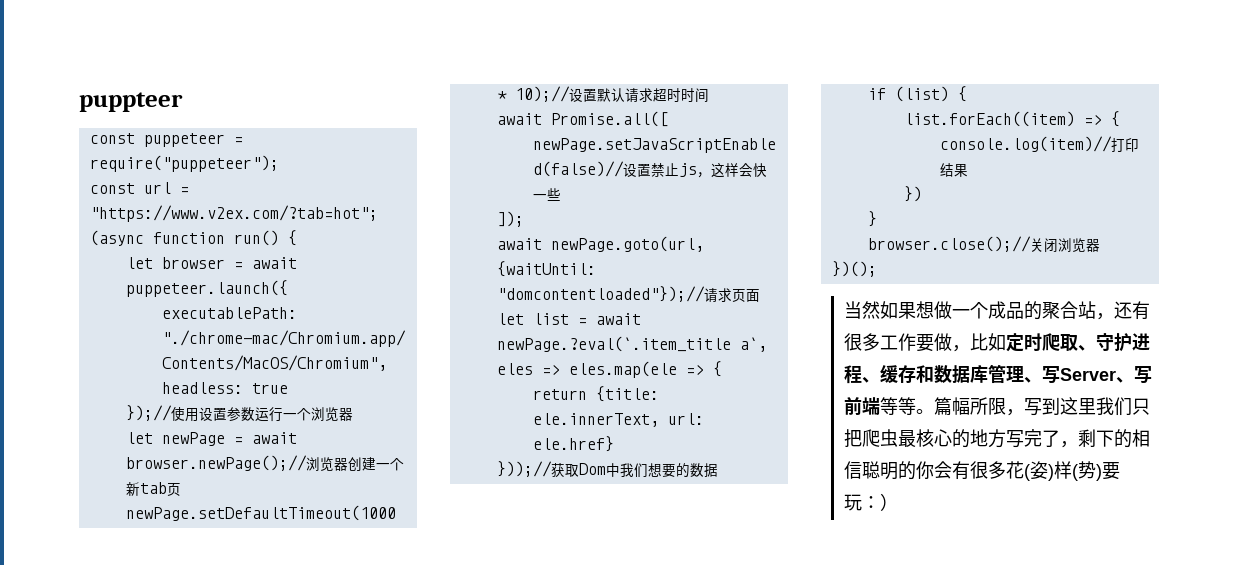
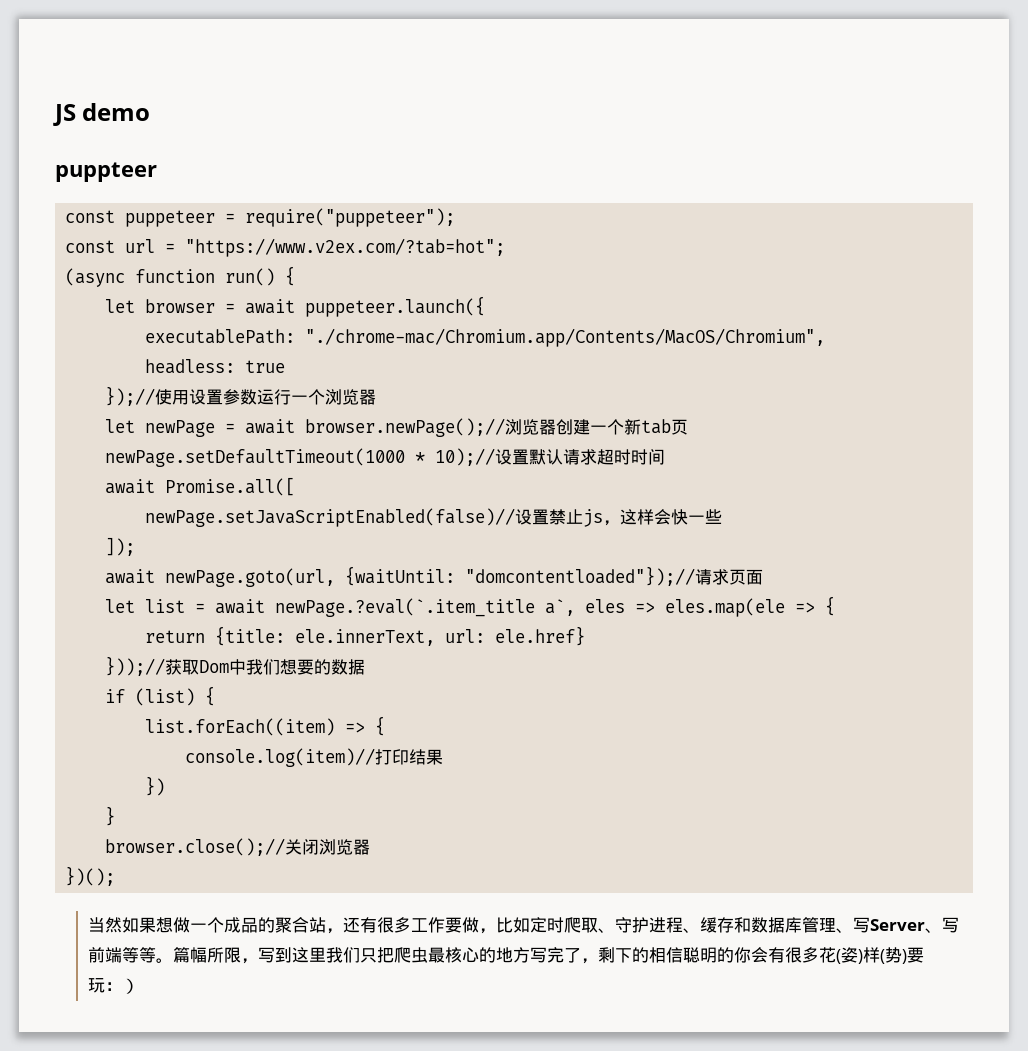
+ JS demo

